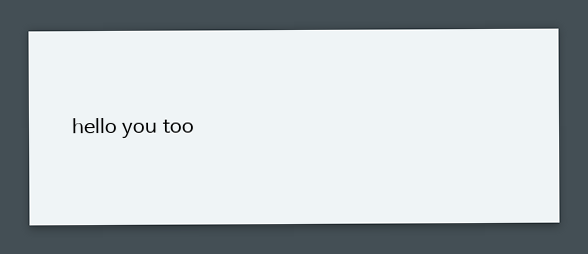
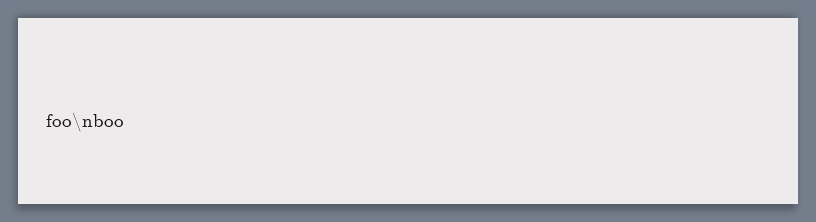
- hello you too
+ foo\nboo

